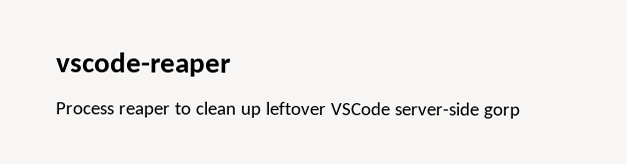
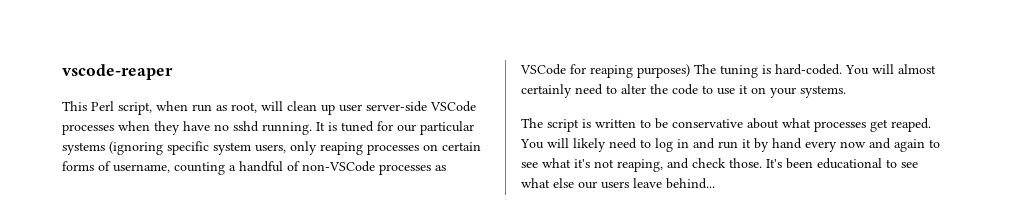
- Process reaper to clean up leftover VSCode server-side gorp
+ This Perl script, when run as root, will clean up user server-side VSCode processes when they have no sshd running. It is tuned for our particular systems (ignoring specific system users, only reaping processes on certain forms of username, counting a handful of non-VSCode processes as VSCode for reaping purposes) The tuning is hard-coded. You will almost certainly need to alter the code to use it on your systems.
+ The script is written to be conservative about what processes get reaped. You will likely need to log in and run it by hand every now and again to see what it's not reaping, and check those. It's been educational to see what else our users leave behind...

